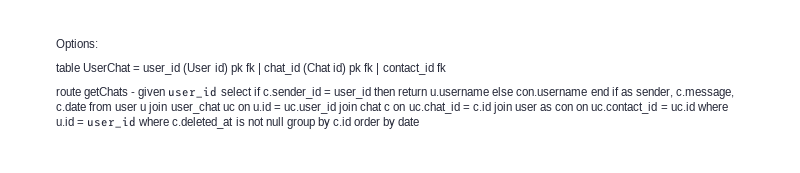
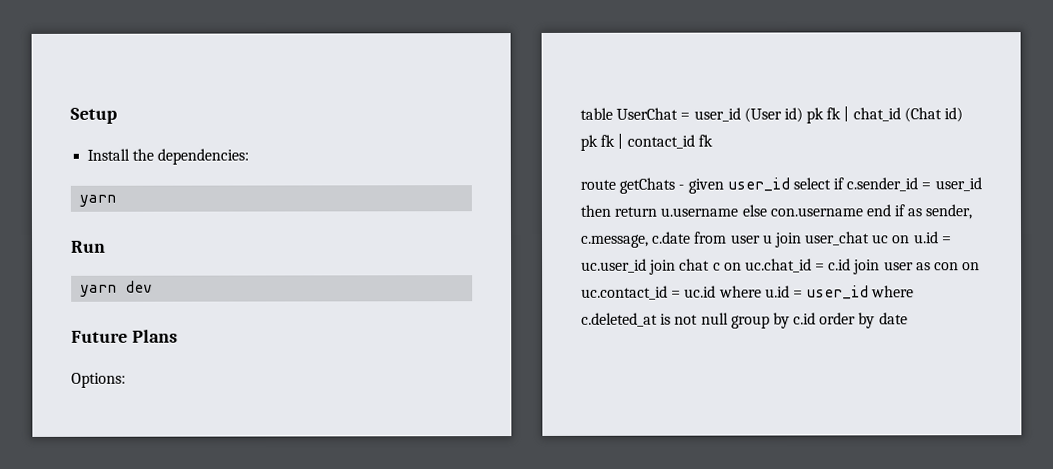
+ Setup
+ Install the dependencies:
+ yarn
+ Run
+ yarn dev
+ Future Plans

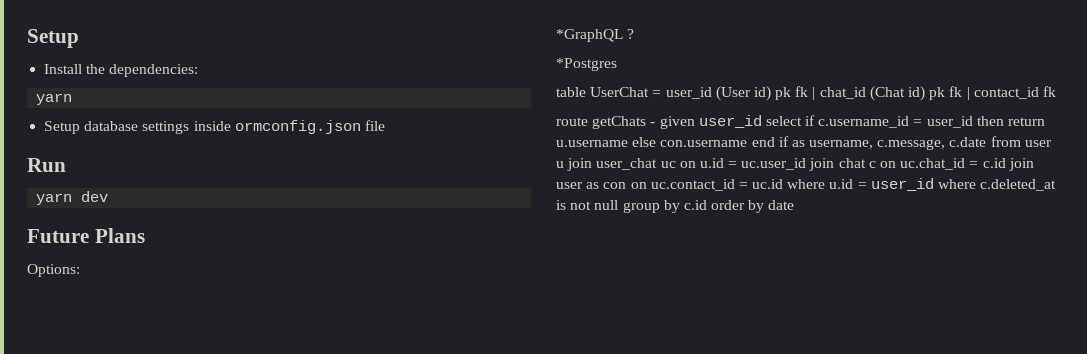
+ Setup database settings inside ormconfig.json file
+ *GraphQL ?
+ *Postgres
- route getChats - given user_id select if c.sender_id = user_id then return u.username else con.username end if as sender, c.message, c.date from user u join user_chat uc on u.id = uc.user_id join chat c on uc.chat_id = c.id join user as con on uc.contact_id = uc.id where u.id = user_id where c.deleted_at is not null group by c.id order by date
+ route getChats - given user_id select if c.username_id = user_id then return u.username else con.username end if as username, c.message, c.date from user u join user_chat uc on u.id = uc.user_id join chat c on uc.chat_id = c.id join user as con on uc.contact_id = uc.id where u.id = user_id where c.deleted_at is not null group by c.id order by date

